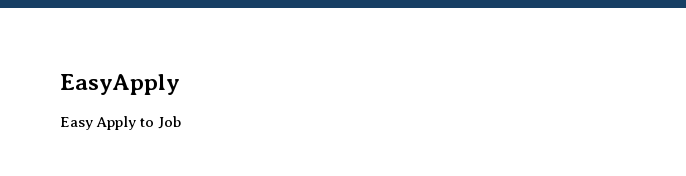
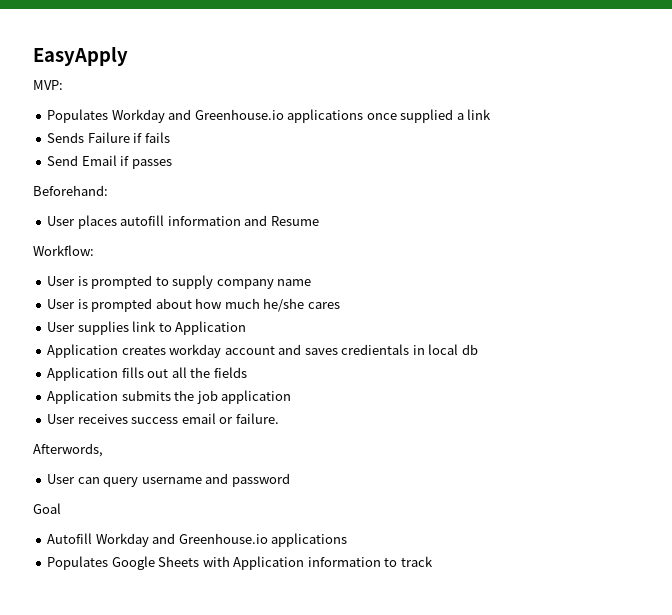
- Easy Apply to Job
+ MVP:
+ Populates Workday and Greenhouse.io applications once supplied a link
+ Sends Failure if fails
+ Send Email if passes
+ Beforehand:
+ User places autofill information and Resume
+ Workflow:
+ User is prompted to supply company name
+ User is prompted about how much he/she cares
+ User supplies link to Application
+ Application creates workday account and saves credientals in local db
+ Application fills out all the fields
+ Application submits the job application
+ User receives success email or failure.
+ Afterwords,
+ User can query username and password
+ Goal
+ Autofill Workday and Greenhouse.io applications
+ Populates Google Sheets with Application information to track

